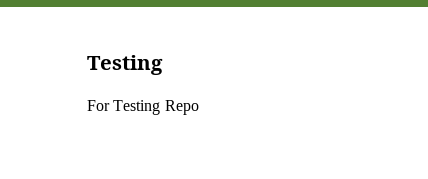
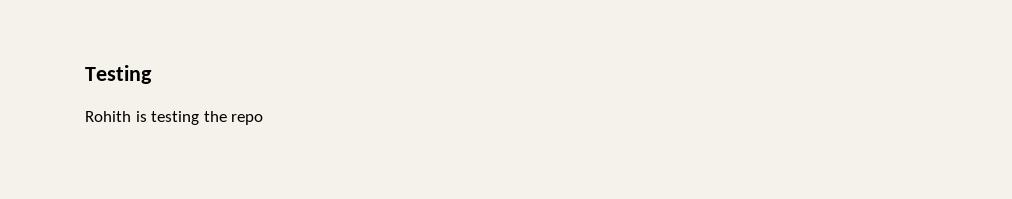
- For Testing Repo
+ Rohith is testing the repo

